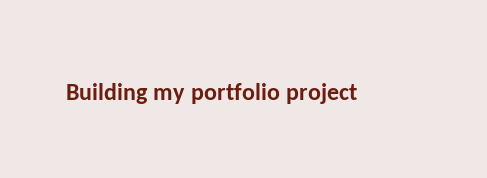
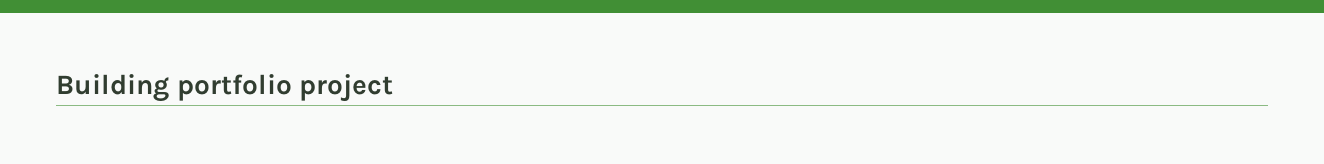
- Building my portfolio project
+ Building portfolio project

